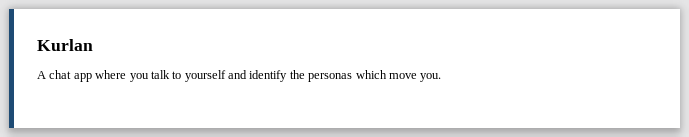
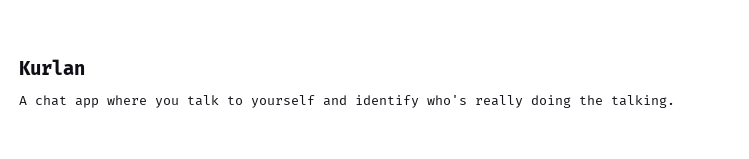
- A chat app where you talk to yourself and identify the personas which move you.
+ A chat app where you talk to yourself and identify who's really doing the talking.

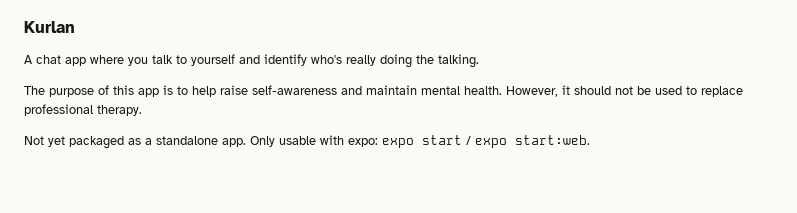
+ The purpose of this app is to help raise self-awareness and maintain mental health. However, it should not be used to replace professional therapy.
+ Not yet packaged as a standalone app. Only usable with expo: expo start / expo start:web.

